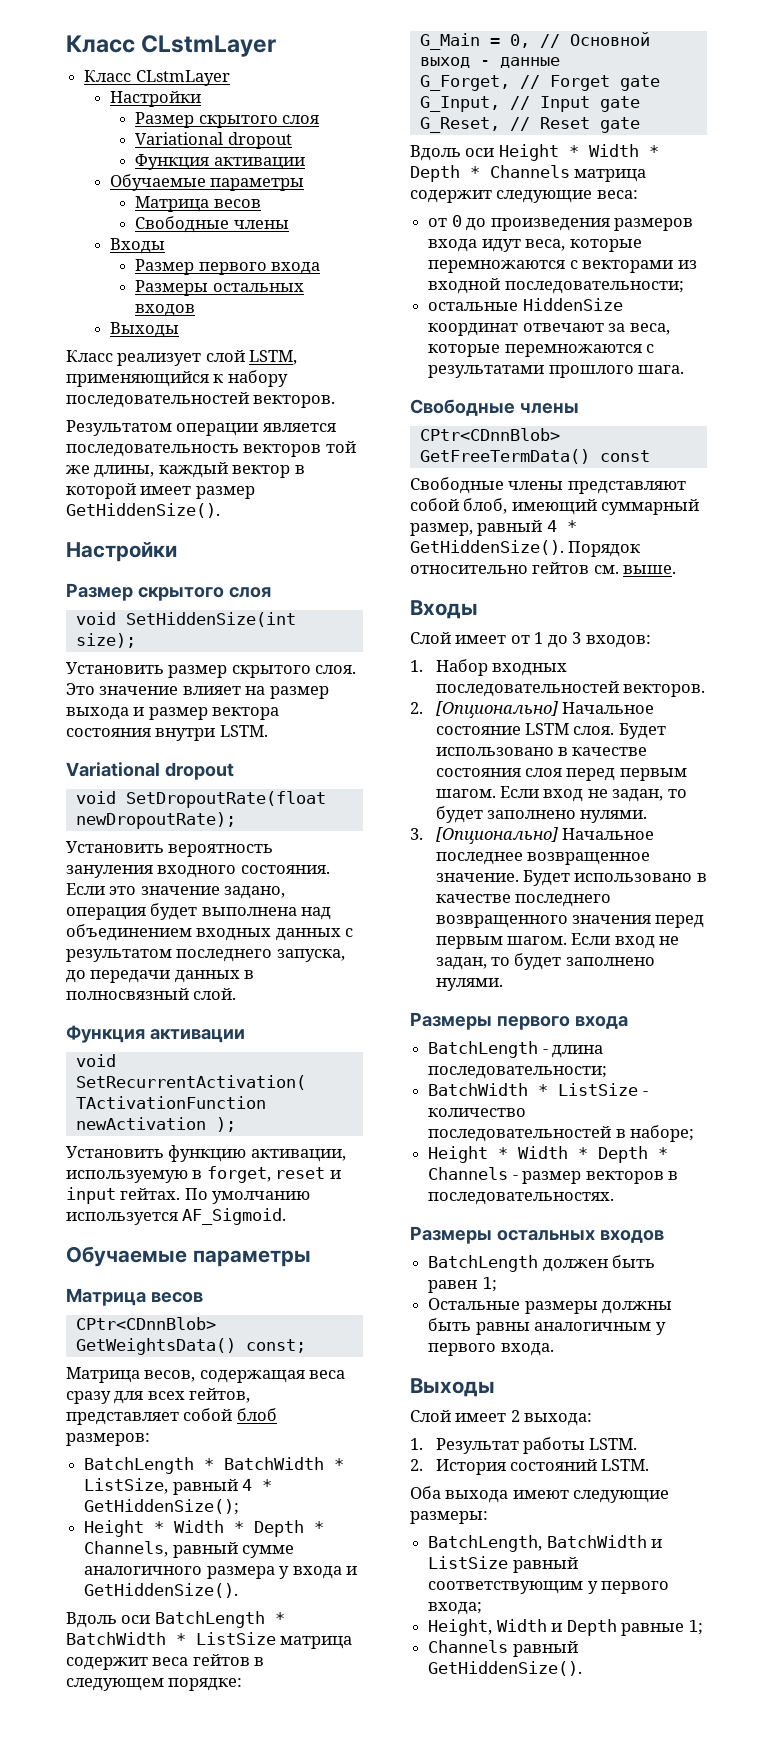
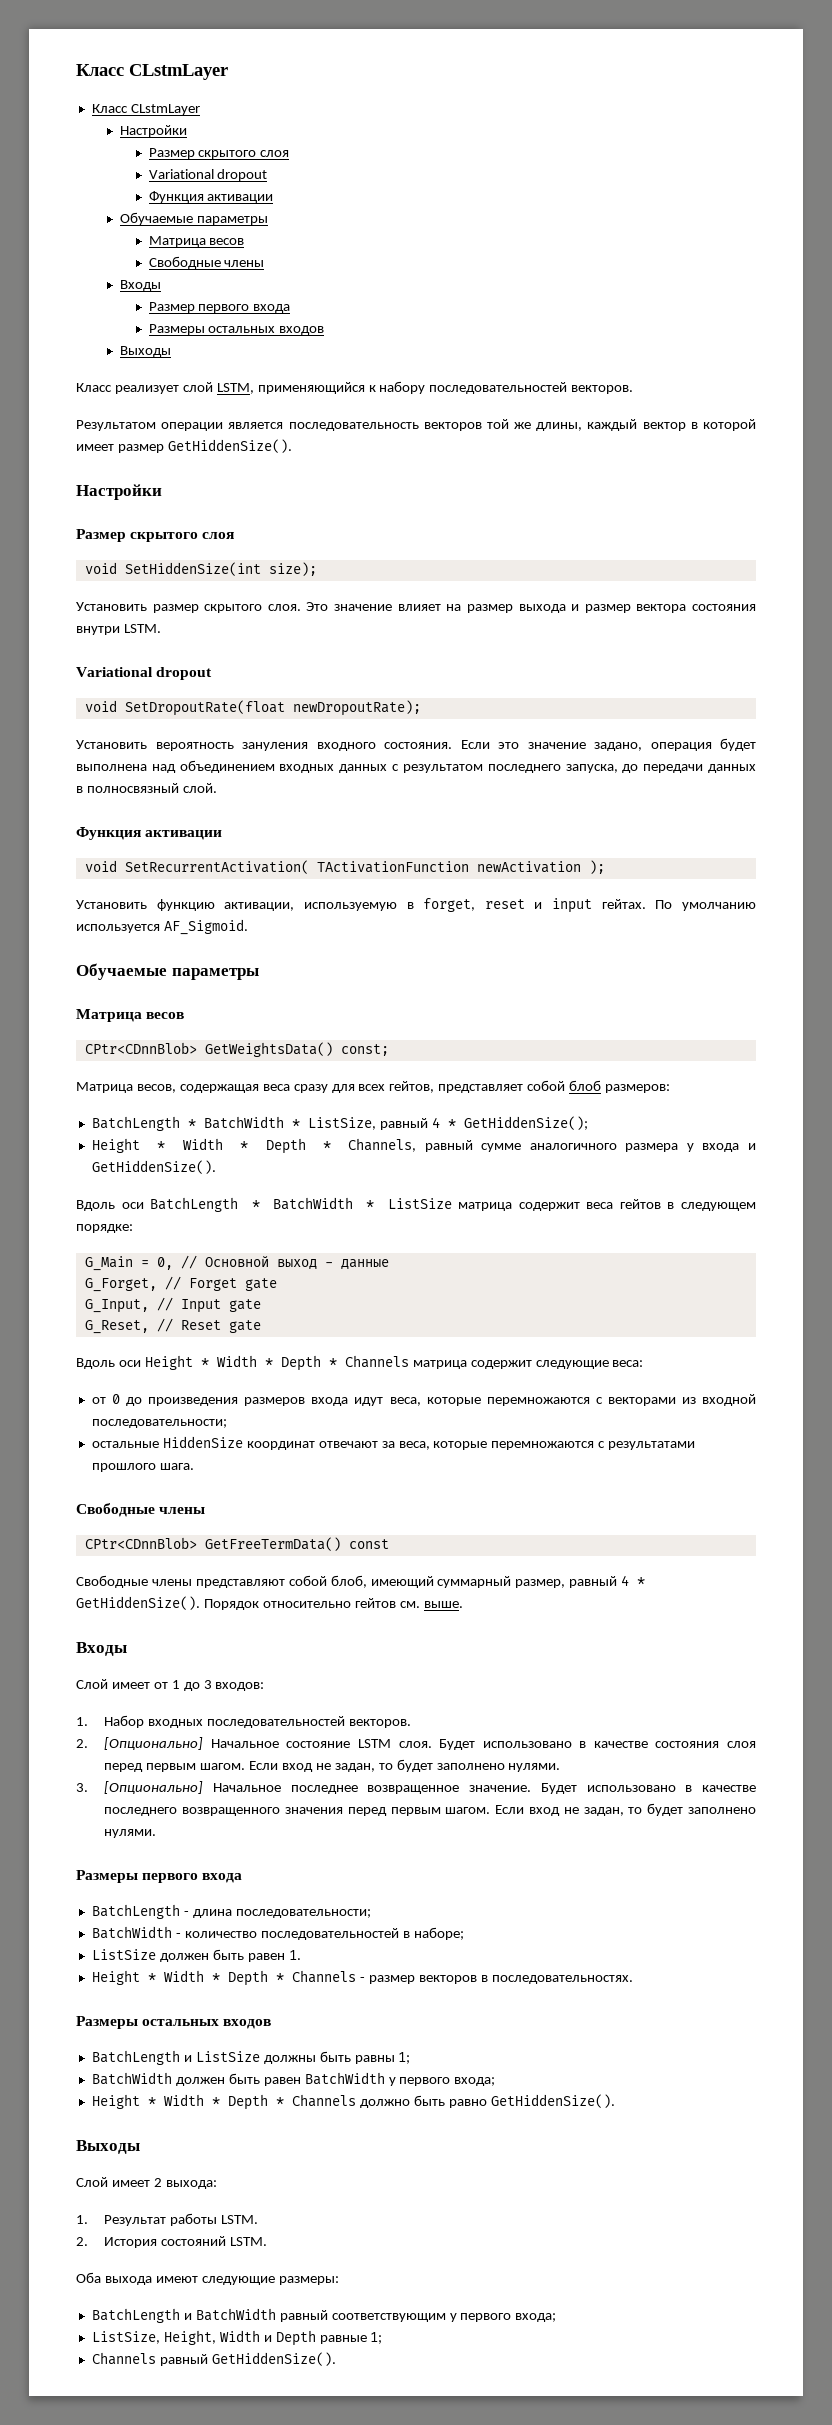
- BatchWidth * ListSize - количество последовательностей в наборе;
+ BatchWidth - количество последовательностей в наборе;
+ ListSize должен быть равен 1.
- BatchLength должен быть равен 1;
- Остальные размеры должны быть равны аналогичным у первого входа.
+ BatchLength и ListSize должны быть равны 1;
+ BatchWidth должен быть равен BatchWidth у первого входа;
+ Height * Width * Depth * Channels должно быть равно GetHiddenSize().
- BatchLength, BatchWidth и ListSize равный соответствующим у первого входа;
+ BatchLength и BatchWidth равный соответствующим у первого входа;
- Height, Width и Depth равные 1;
+ ListSize, Height, Width и Depth равные 1;

